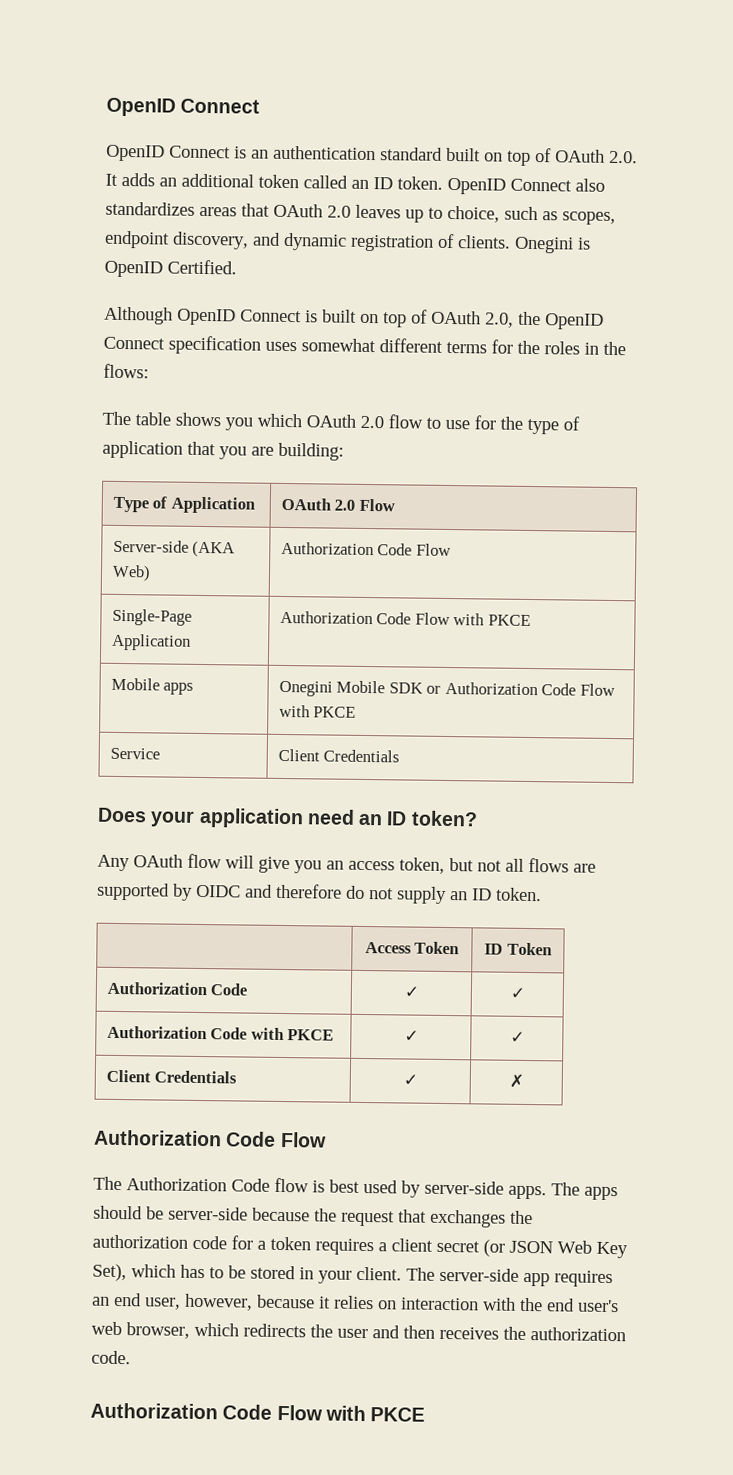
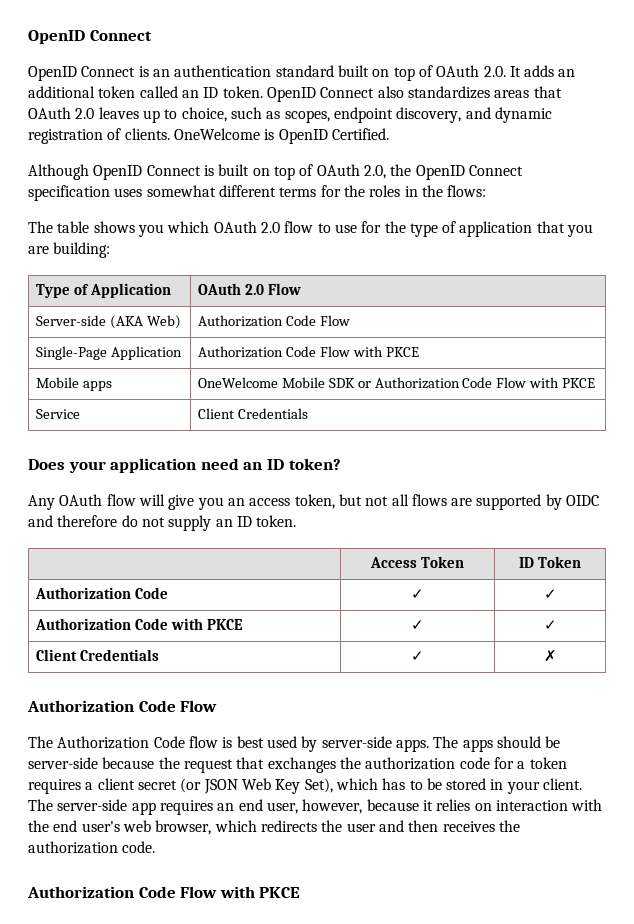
- Onegini is OpenID Certified.
+ OneWelcome is OpenID Certified.
- Mobile apps | Onegini Mobile SDK or Authorization Code Flow with PKCE
+ Mobile apps | OneWelcome Mobile SDK or Authorization Code Flow with PKCE

